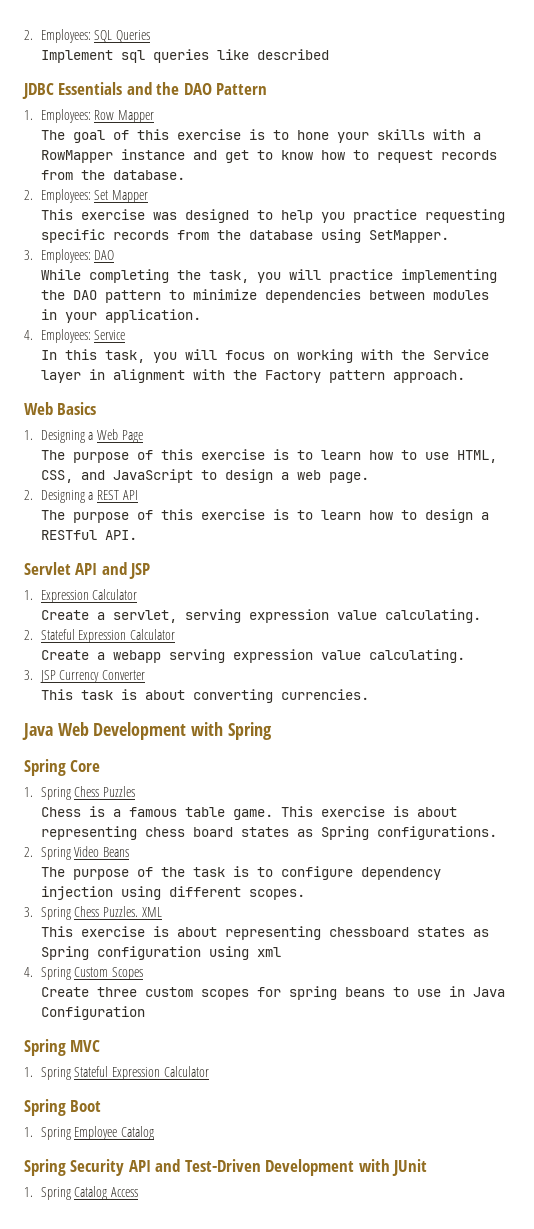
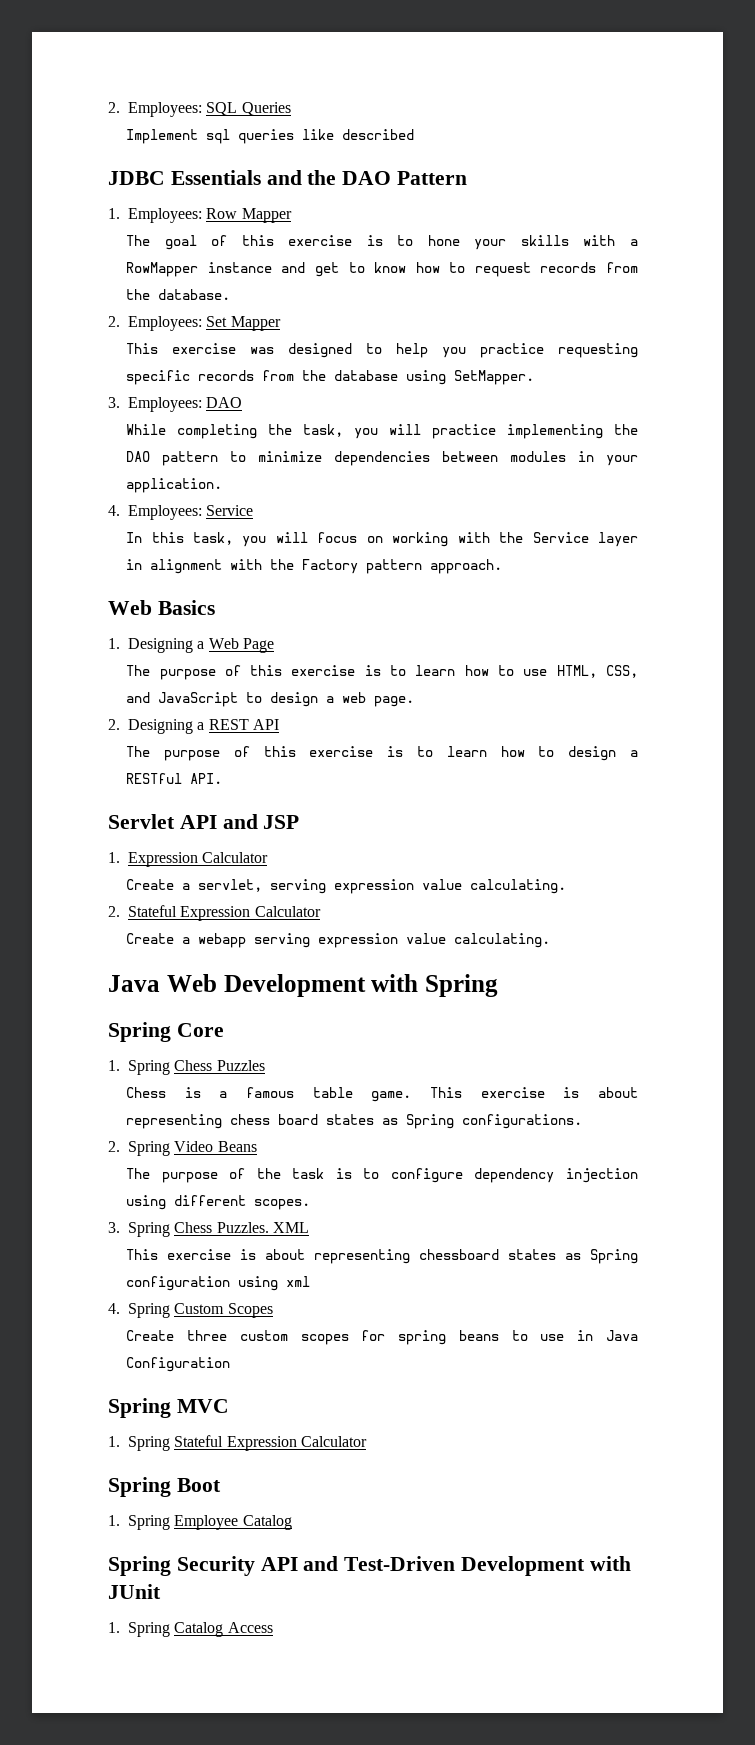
- 3. JSP Currency Сonverter
- This task is about converting currencies.

